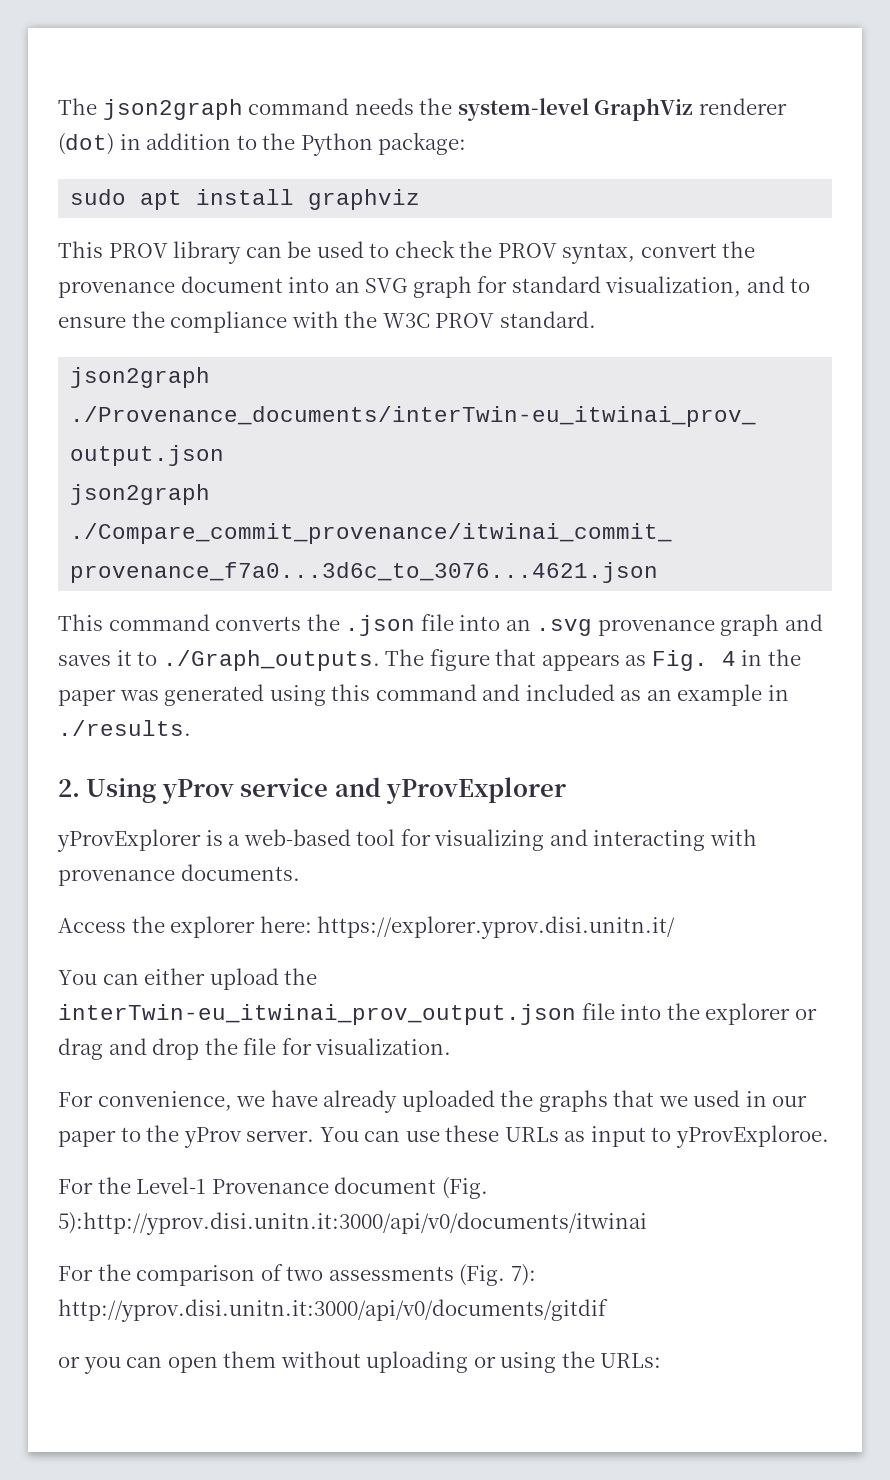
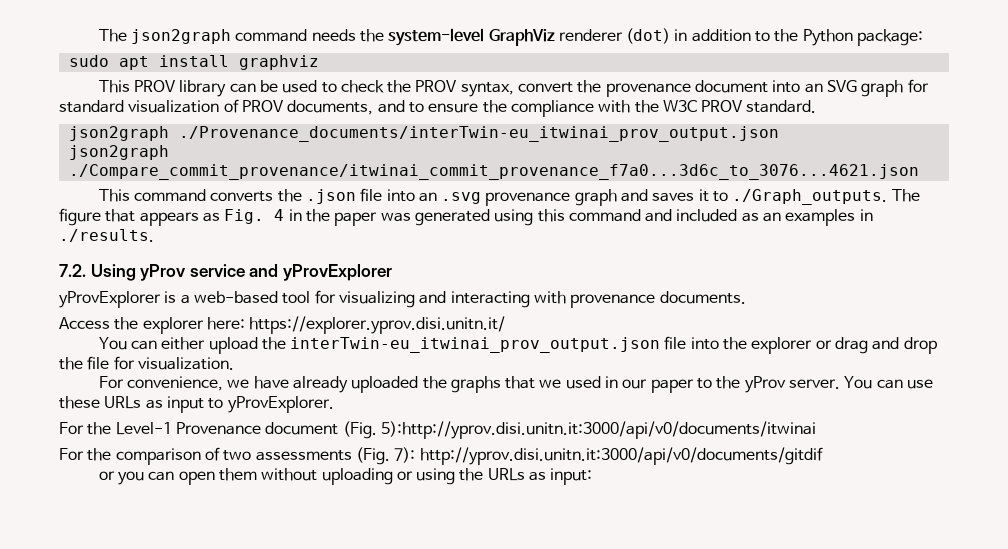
- This PROV library can be used to check the PROV syntax, convert the provenance document into an SVG graph for standard visualization, and to ensure the compliance with the W3C PROV standard.
+ This PROV library can be used to check the PROV syntax, convert the provenance document into an SVG graph for standard visualization of PROV documents, and to ensure the compliance with the W3C PROV standard.
- This command converts the .json file into an .svg provenance graph and saves it to ./Graph_outputs. The figure that appears as Fig. 4 in the paper was generated using this command and included as an example in ./results.
+ This command converts the .json file into an .svg provenance graph and saves it to ./Graph_outputs. The figure that appears as Fig. 4 in the paper was generated using this command and included as an examples in ./results.
- 2. Using yProv service and yProvExplorer
+ 7.2. Using yProv service and yProvExplorer
- You can use these URLs as input to yProvExploroe.
+ You can use these URLs as input to yProvExplorer.
- or you can open them without uploading or using the URLs:
+ or you can open them without uploading or using the URLs as input:

